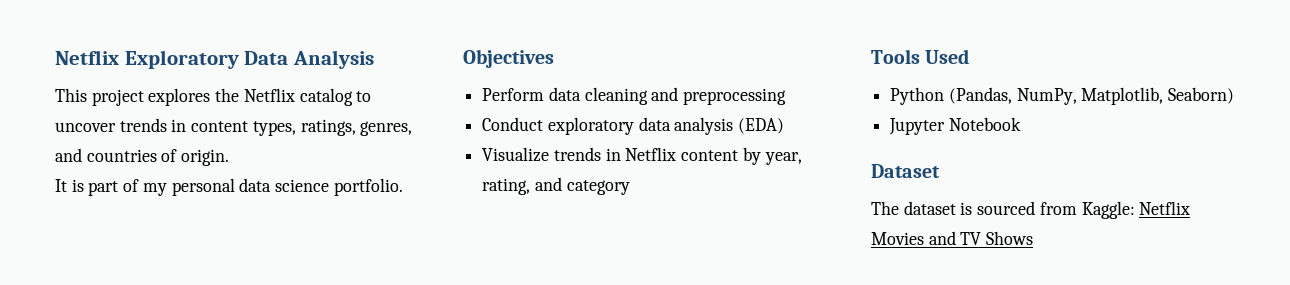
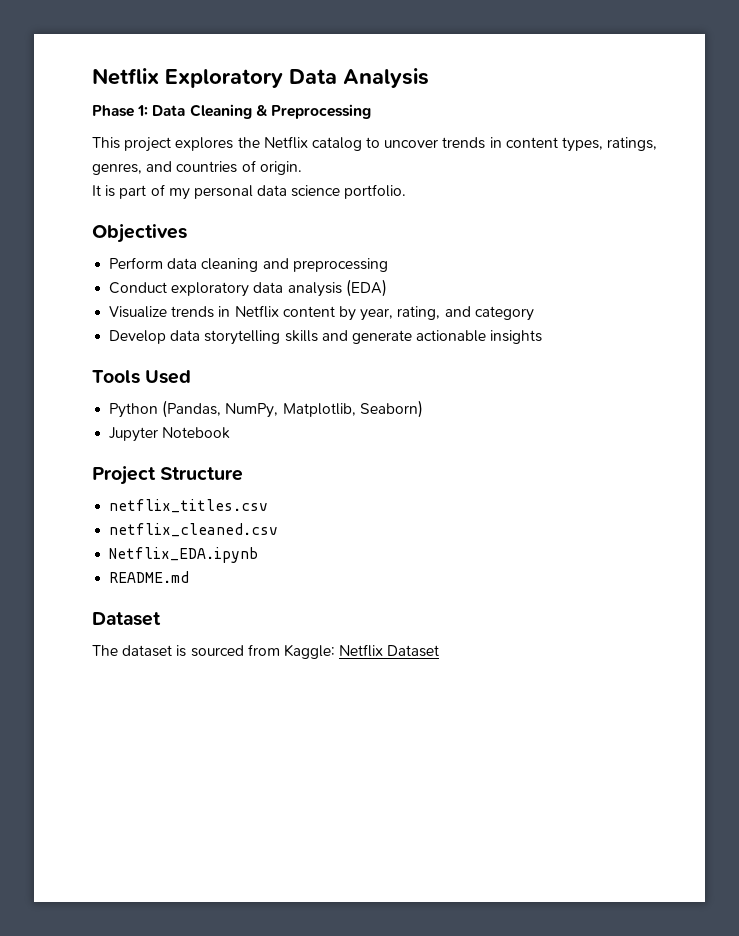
+ Phase 1: Data Cleaning & Preprocessing
+ Develop data storytelling skills and generate actionable insights
+ Project Structure
+ netflix_titles.csv
+ netflix_cleaned.csv
+ Netflix_EDA.ipynb
+ README.md
- The dataset is sourced from Kaggle: Netflix Movies and TV Shows
+ The dataset is sourced from Kaggle: Netflix Dataset

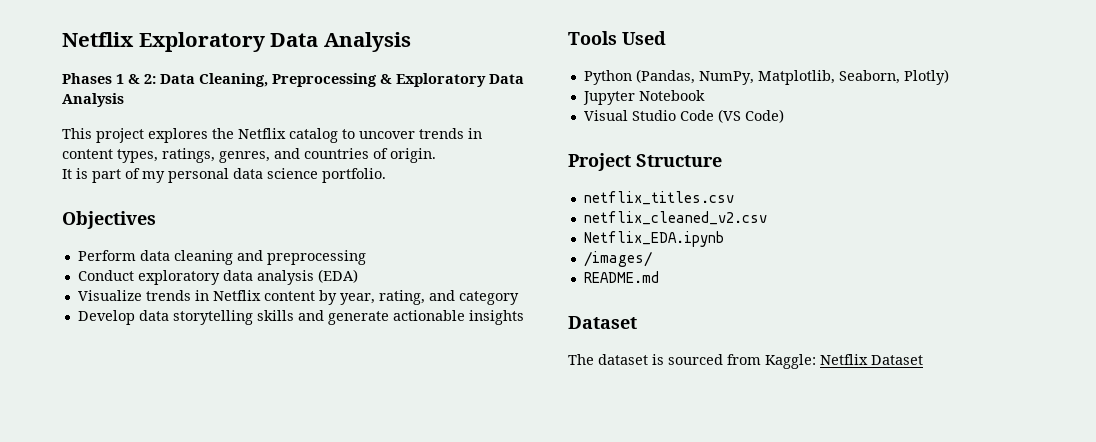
- Phase 1: Data Cleaning & Preprocessing
+ Phases 1 & 2: Data Cleaning, Preprocessing & Exploratory Data Analysis
- Python (Pandas, NumPy, Matplotlib, Seaborn)
+ Python (Pandas, NumPy, Matplotlib, Seaborn, Plotly)
+ Visual Studio Code (VS Code)
- netflix_cleaned.csv
+ netflix_cleaned_v2.csv
+ /images/

